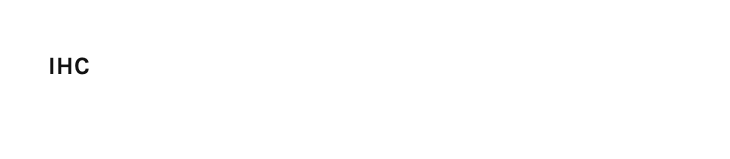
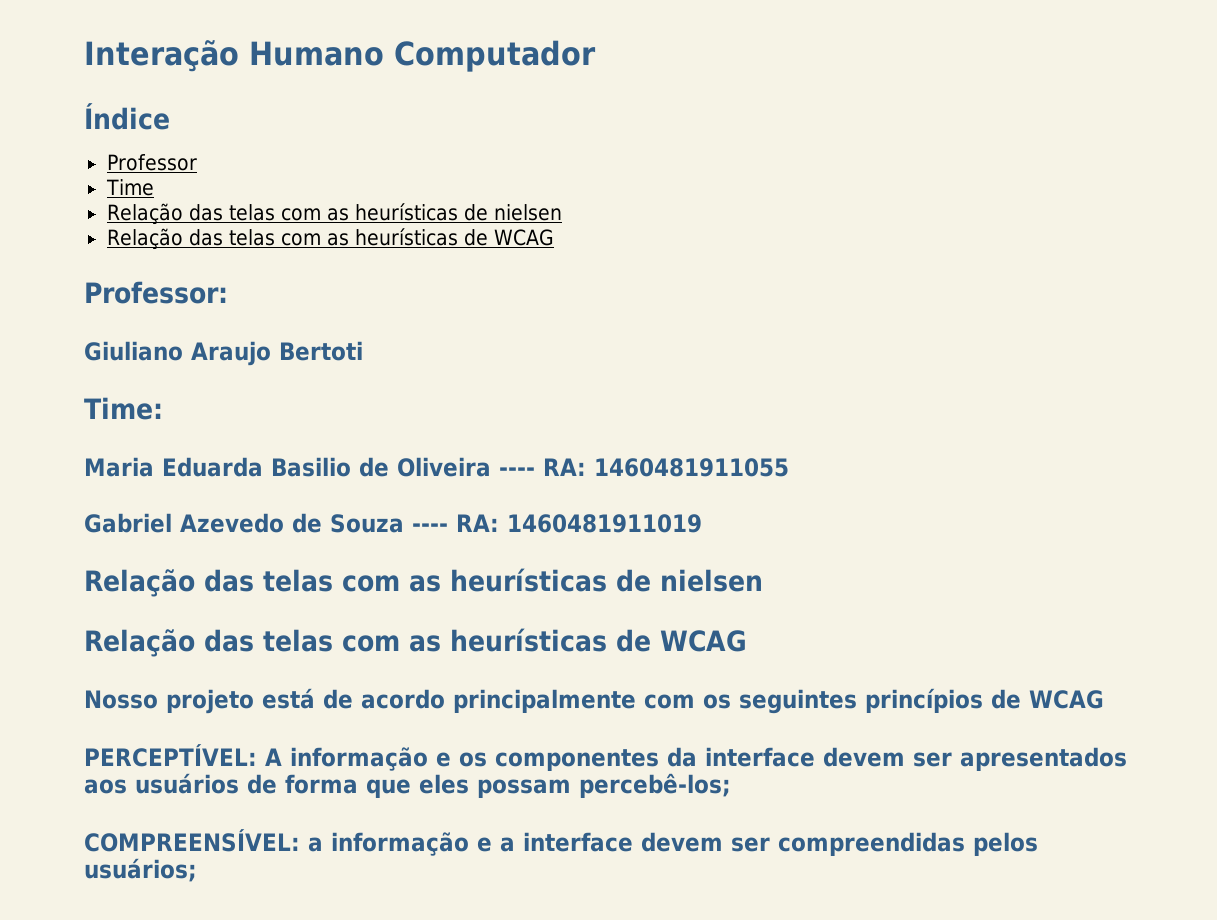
- IHC
+ Interação Humano Computador
+ Índice
+ Professor
+ Time
+ Relação das telas com as heurísticas de nielsen
+ Relação das telas com as heurísticas de WCAG
+ Professor:
+ Giuliano Araujo Bertoti
+ Time:
+ Maria Eduarda Basilio de Oliveira ---- RA: 1460481911055
+ Gabriel Azevedo de Souza ---- RA: 1460481911019
+ Relação das telas com as heurísticas de nielsen
+ Relação das telas com as heurísticas de WCAG
+ Nosso projeto está de acordo principalmente com os seguintes princípios de WCAG
+ PERCEPTÍVEL: A informação e os componentes da interface devem ser apresentados aos usuários de forma que eles possam percebê-los;
+ COMPREENSÍVEL: a informação e a interface devem ser compreendidas pelos usuários;

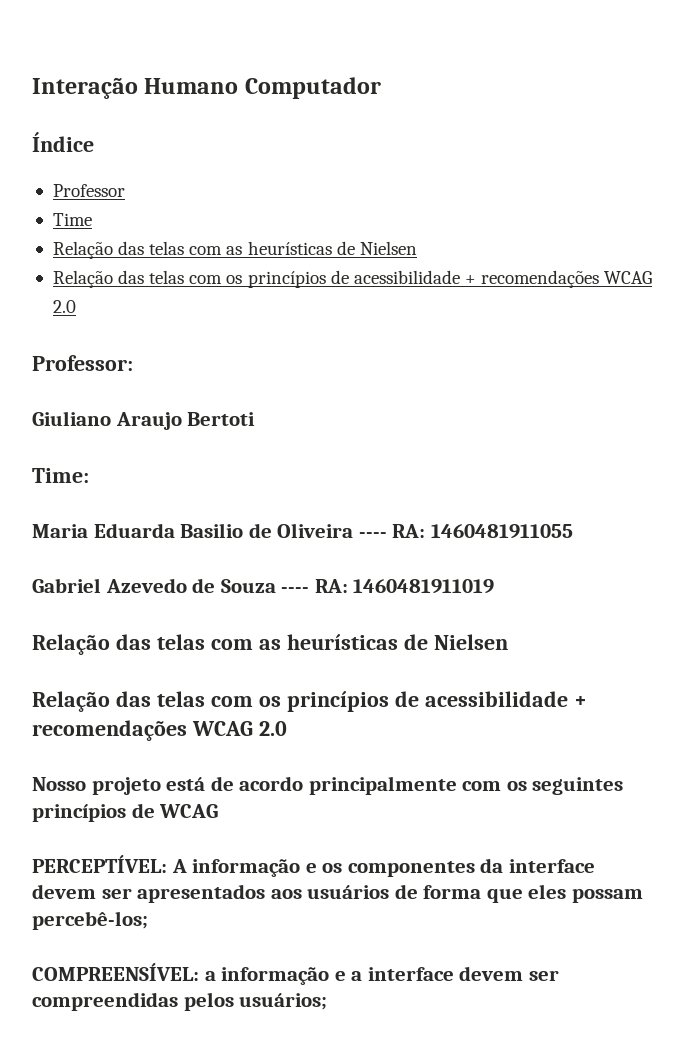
  Time
- Relação das telas com as heurísticas de nielsen
- Relação das telas com as heurísticas de WCAG
+ Relação das telas com as heurísticas de Nielsen
+ Relação das telas com os princípios de acessibilidade + recomendações WCAG 2.0
  Gabriel Azevedo de Souza ---- RA: 1460481911019
- Relação das telas com as heurísticas de nielsen
- Relação das telas com as heurísticas de WCAG
+ Relação das telas com as heurísticas de Nielsen
+ Relação das telas com os princípios de acessibilidade + recomendações WCAG 2.0

